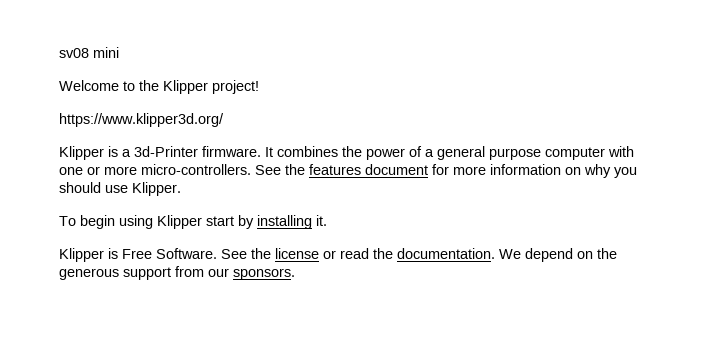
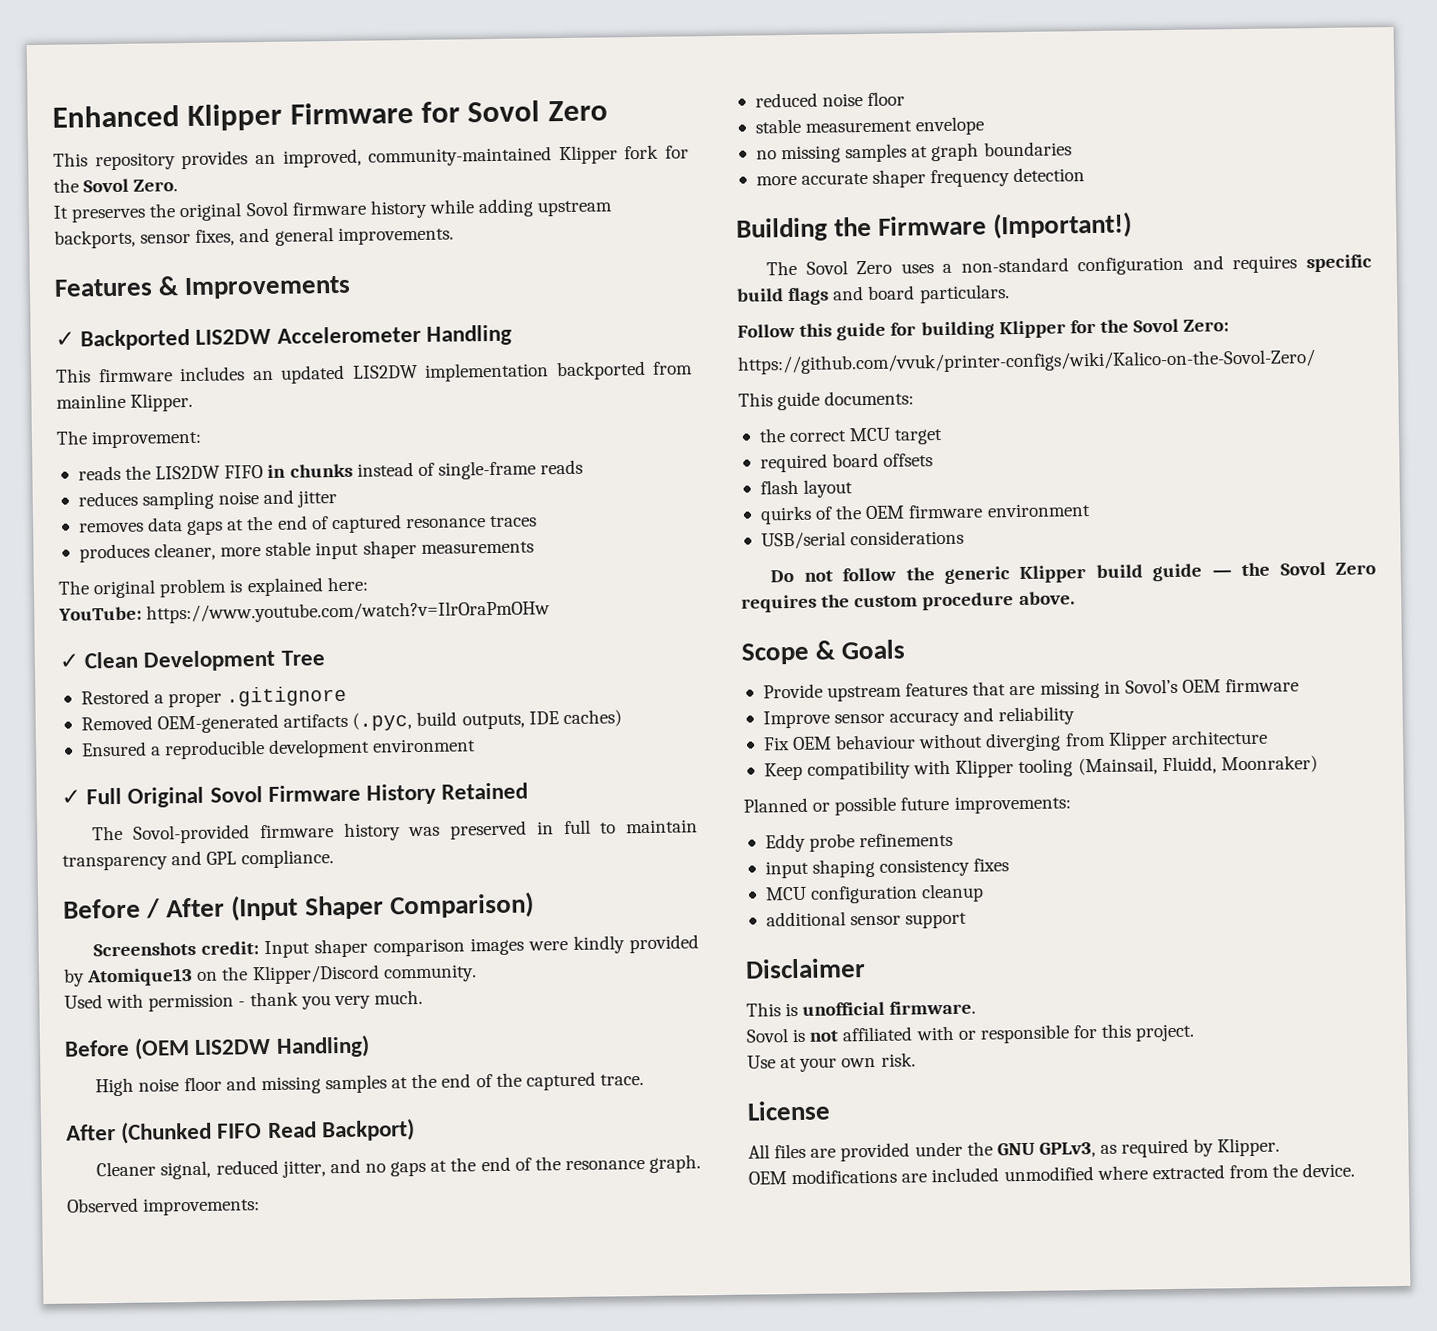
- sv08 mini
- Welcome to the Klipper project!
- https://www.klipper3d.org/
- Klipper is a 3d-Printer firmware. It combines the power of a general purpose computer with one or more micro-controllers. See the features document for more information on why you should use Klipper.
- To begin using Klipper start by installing it.
- Klipper is Free Software. See the license or read the documentation. We depend on the generous support from our sponsors.
+ Enhanced Klipper Firmware for Sovol Zero
+ This repository provides an improved, community-maintained Klipper fork for the Sovol Zero.
+ It preserves the original Sovol firmware history while adding upstream backports, sensor fixes, and general improvements.
+ Features & Improvements
+ ✓ Backported LIS2DW Accelerometer Handling
+ This firmware includes an updated LIS2DW implementation backported from mainline Klipper.
+ The improvement:
+ reads the LIS2DW FIFO in chunks instead of single-frame reads
+ reduces sampling noise and jitter
+ removes data gaps at the end of captured resonance traces
+ produces cleaner, more stable input shaper measurements
+ The original problem is explained here:
+ YouTube: https://www.youtube.com/watch?v=IlrOraPmOHw
+ ✓ Clean Development Tree
+ Restored a proper .gitignore
+ Removed OEM-generated artifacts (.pyc, build outputs, IDE caches)
+ Ensured a reproducible development environment
+ ✓ Full Original Sovol Firmware History Retained
+ The Sovol-provided firmware history was preserved in full to maintain transparency and GPL compliance.
+ Before / After (Input Shaper Comparison)
+ Screenshots credit: Input shaper comparison images were kindly provided by Atomique13 on the Klipper/Discord community.
+ Used with permission - thank you very much.
+ Before (OEM LIS2DW Handling)
+ High noise floor and missing samples at the end of the captured trace.
+ After (Chunked FIFO Read Backport)
+ Cleaner signal, reduced jitter, and no gaps at the end of the resonance graph.
+ Observed improvements:
+ reduced noise floor
+ stable measurement envelope
+ no missing samples at graph boundaries
+ more accurate shaper frequency detection
+ Building the Firmware (Important!)
+ The Sovol Zero uses a non-standard configuration and requires specific build flags and board particulars.
+ Follow this guide for building Klipper for the Sovol Zero:
+ https://github.com/vvuk/printer-configs/wiki/Kalico-on-the-Sovol-Zero/
+ This guide documents:
+ the correct MCU target
+ required board offsets
+ flash layout
+ quirks of the OEM firmware environment
+ USB/serial considerations
+ Do not follow the generic Klipper build guide — the Sovol Zero requires the custom procedure above.
+ Scope & Goals
+ Provide upstream features that are missing in Sovol’s OEM firmware
+ Improve sensor accuracy and reliability
+ Fix OEM behaviour without diverging from Klipper architecture
+ Keep compatibility with Klipper tooling (Mainsail, Fluidd, Moonraker)
+ Planned or possible future improvements:
+ Eddy probe refinements
+ input shaping consistency fixes
+ MCU configuration cleanup
+ additional sensor support
+ Disclaimer
+ This is unofficial firmware.
+ Sovol is not affiliated with or responsible for this project.
+ Use at your own risk.
+ License
+ All files are provided under the GNU GPLv3, as required by Klipper.
+ OEM modifications are included unmodified where extracted from the device.

